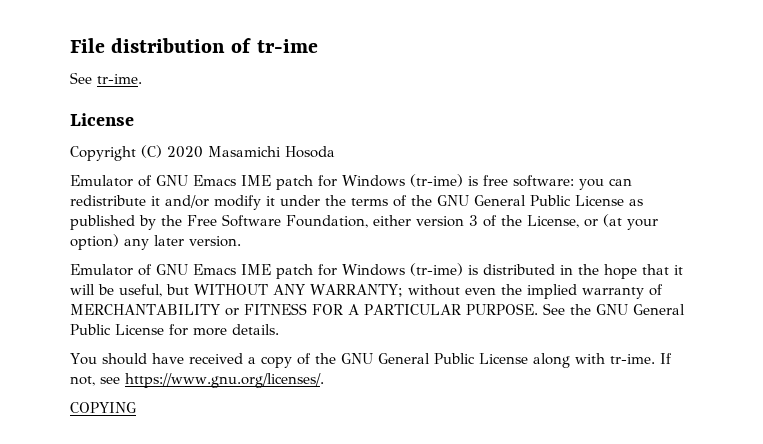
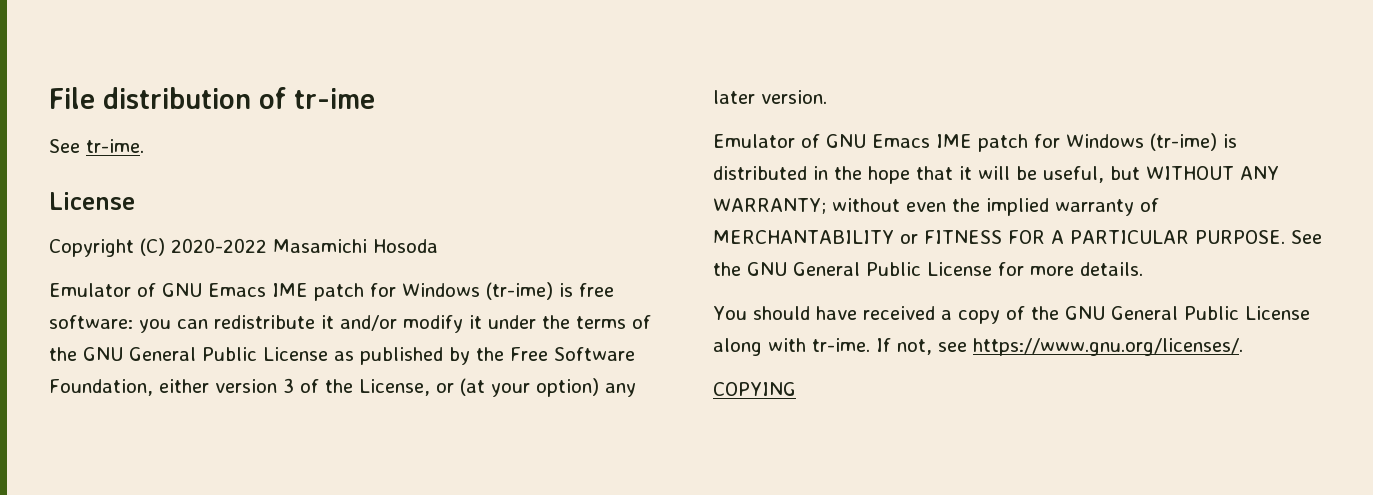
- Copyright (C) 2020 Masamichi Hosoda
+ Copyright (C) 2020-2022 Masamichi Hosoda

